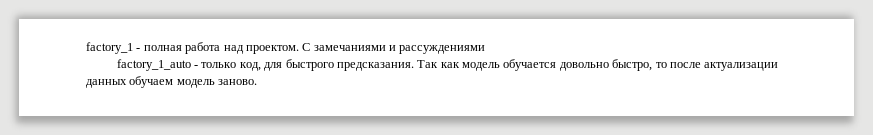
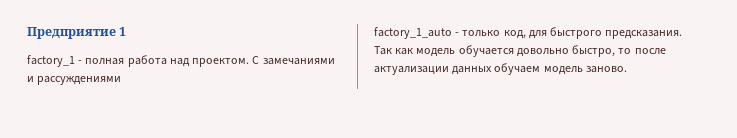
+ Предприятие 1

